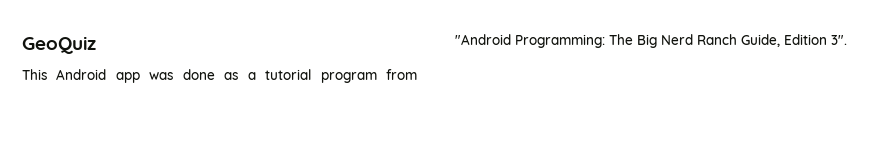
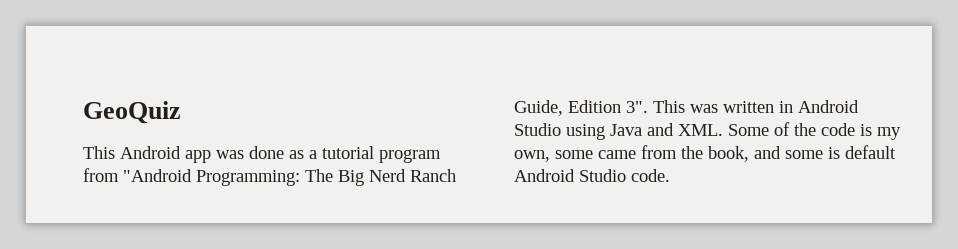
+ This was written in Android Studio using Java and XML. Some of the code is my own, some came from the book, and some is default Android Studio code.

